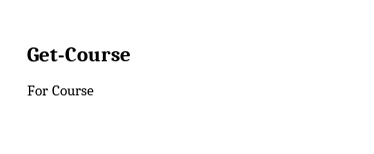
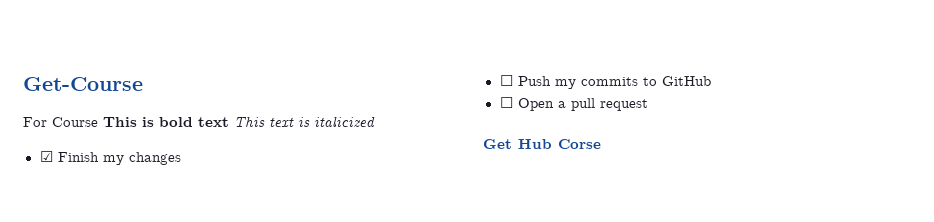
- For Course
+ For Course This is bold text This text is italicized
+ ☑ Finish my changes
+ ☐ Push my commits to GitHub
+ ☐ Open a pull request
+ Get Hub Corse

